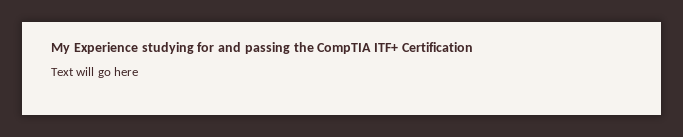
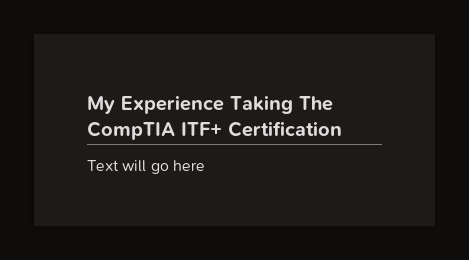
- My Experience studying for and passing the CompTIA ITF+ Certification
+ My Experience Taking The CompTIA ITF+ Certification

